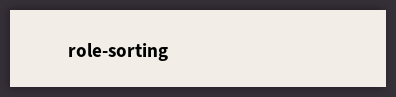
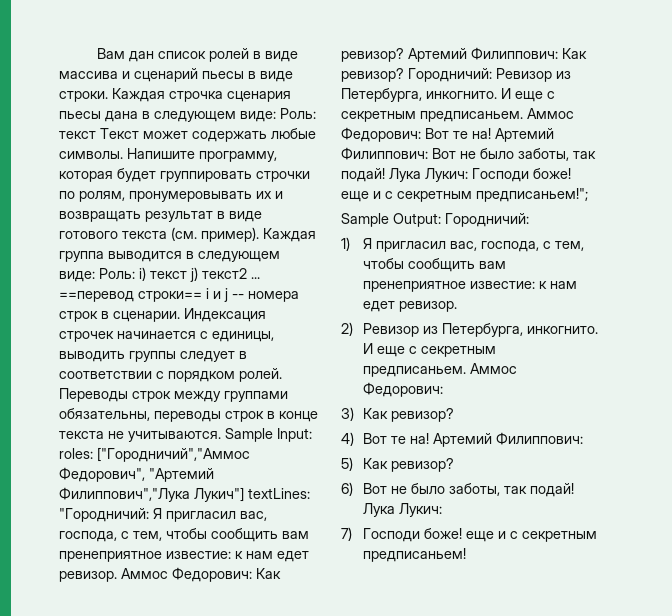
- role-sorting
+ Вам дан список ролей в виде массива и сценарий пьесы в виде строки. Каждая строчка сценария пьесы дана в следующем виде: Роль: текст Текст может содержать любые символы. Напишите программу, которая будет группировать строчки по ролям, пронумеровывать их и возвращать результат в виде готового текста (см. пример). Каждая группа выводится в следующем виде: Роль: i) текст j) текст2 ... ==перевод строки== i и j -- номера строк в сценарии. Индексация строчек начинается с единицы, выводить группы следует в соответствии с порядком ролей. Переводы строк между группами обязательны, переводы строк в конце текста не учитываются. Sample Input: roles: ["Городничий","Аммос Федорович", "Артемий Филиппович","Лука Лукич"] textLines: "Городничий: Я пригласил вас, господа, с тем, чтобы сообщить вам пренеприятное известие: к нам едет ревизор. Аммос Федорович: Как ревизор? Артемий Филиппович: Как ревизор? Городничий: Ревизор из Петербурга, инкогнито. И еще с секретным предписаньем. Аммос Федорович: Вот те на! Артемий Филиппович: Вот не было заботы, так подай! Лука Лукич: Господи боже! еще и с секретным предписаньем!";
+ Sample Output: Городничий:
+ 1) Я пригласил вас, господа, с тем, чтобы сообщить вам пренеприятное известие: к нам едет ревизор.
+ 2) Ревизор из Петербурга, инкогнито. И еще с секретным предписаньем. Аммос Федорович:
+ 3) Как ревизор?
+ 4) Вот те на! Артемий Филиппович:
+ 5) Как ревизор?
+ 6) Вот не было заботы, так подай! Лука Лукич:
+ 7) Господи боже! еще и с секретным предписаньем!

